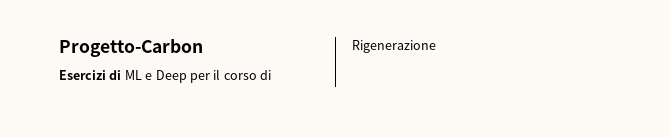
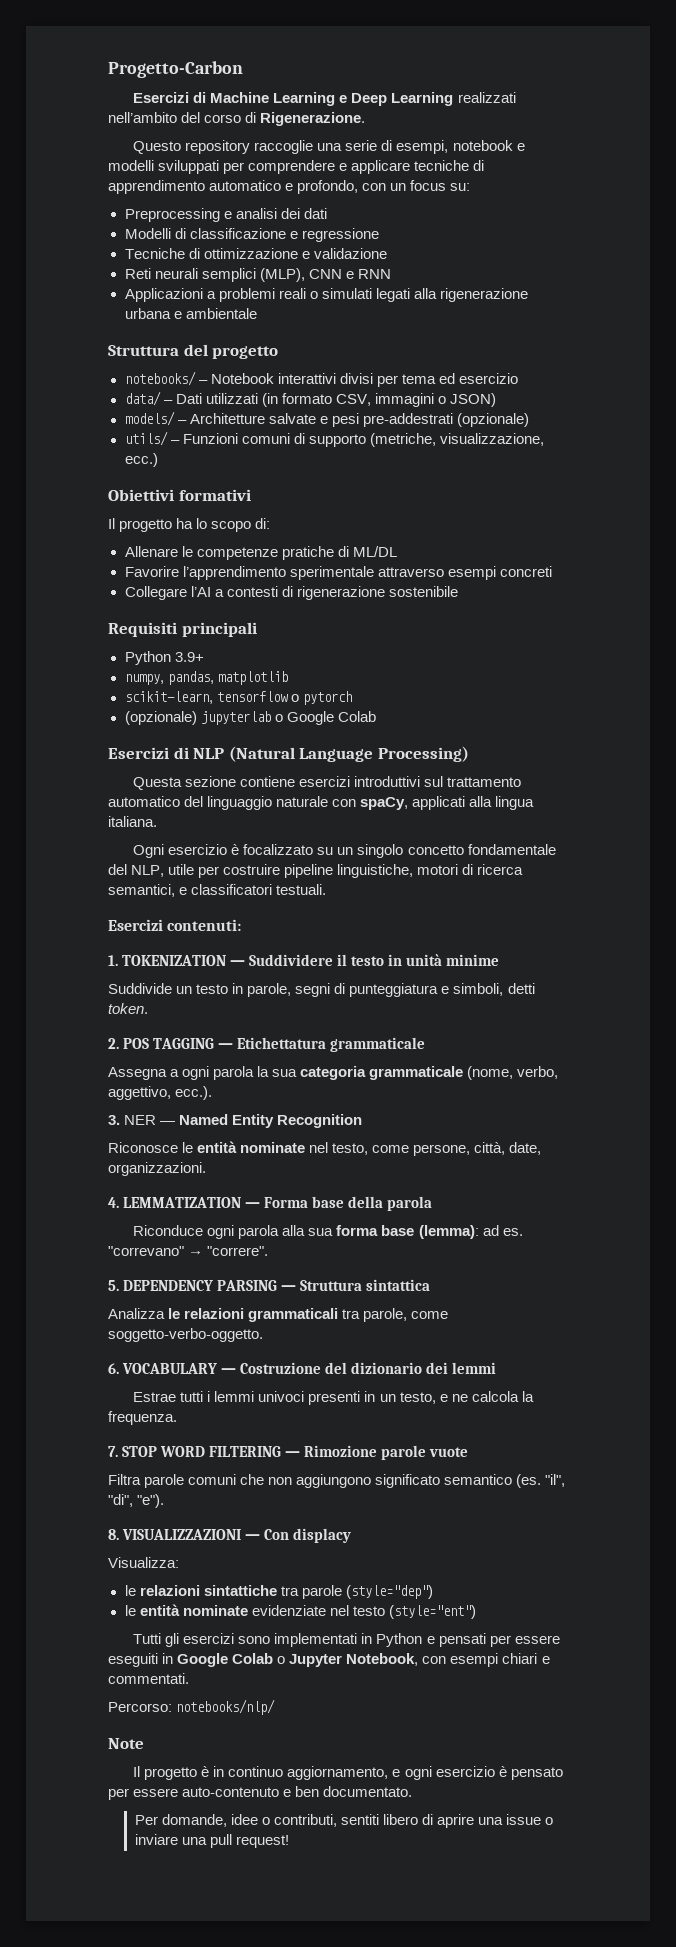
- Esercizi di ML e Deep per il corso di Rigenerazione
+ Esercizi di Machine Learning e Deep Learning realizzati nell’ambito del corso di Rigenerazione.
+ Questo repository raccoglie una serie di esempi, notebook e modelli sviluppati per comprendere e applicare tecniche di apprendimento automatico e profondo, con un focus su:
+ Preprocessing e analisi dei dati
+ Modelli di classificazione e regressione
+ Tecniche di ottimizzazione e validazione
+ Reti neurali semplici (MLP), CNN e RNN
+ Applicazioni a problemi reali o simulati legati alla rigenerazione urbana e ambientale
+ Struttura del progetto
+ notebooks/ – Notebook interattivi divisi per tema ed esercizio
+ data/ – Dati utilizzati (in formato CSV, immagini o JSON)
+ models/ – Architetture salvate e pesi pre-addestrati (opzionale)
+ utils/ – Funzioni comuni di supporto (metriche, visualizzazione, ecc.)
+ Obiettivi formativi
+ Il progetto ha lo scopo di:
+ Allenare le competenze pratiche di ML/DL
+ Favorire l’apprendimento sperimentale attraverso esempi concreti
+ Collegare l’AI a contesti di rigenerazione sostenibile
+ Requisiti principali
+ Python 3.9+
+ numpy, pandas, matplotlib
+ scikit-learn, tensorflow o pytorch
+ (opzionale) jupyterlab o Google Colab
+ Esercizi di NLP (Natural Language Processing)
+ Questa sezione contiene esercizi introduttivi sul trattamento automatico del linguaggio naturale con spaCy, applicati alla lingua italiana.
+ Ogni esercizio è focalizzato su un singolo concetto fondamentale del NLP, utile per costruire pipeline linguistiche, motori di ricerca semantici, e classificatori testuali.
+ Esercizi contenuti:
+ 1. TOKENIZATION — Suddividere il testo in unità minime
+ Suddivide un testo in parole, segni di punteggiatura e simboli, detti token.
+ 2. POS TAGGING — Etichettatura grammaticale
+ Assegna a ogni parola la sua categoria grammaticale (nome, verbo, aggettivo, ecc.).
+ 3. NER — Named Entity Recognition
+ Riconosce le entità nominate nel testo, come persone, città, date, organizzazioni.
+ 4. LEMMATIZATION — Forma base della parola
+ Riconduce ogni parola alla sua forma base (lemma): ad es. "correvano" → "correre".
+ 5. DEPENDENCY PARSING — Struttura sintattica
+ Analizza le relazioni grammaticali tra parole, come soggetto-verbo-oggetto.
+ 6. VOCABULARY — Costruzione del dizionario dei lemmi
+ Estrae tutti i lemmi univoci presenti in un testo, e ne calcola la frequenza.
+ 7. STOP WORD FILTERING — Rimozione parole vuote
+ Filtra parole comuni che non aggiungono significato semantico (es. "il", "di", "e").
+ 8. VISUALIZZAZIONI — Con displacy
+ Visualizza:
+ le relazioni sintattiche tra parole (style="dep")
+ le entità nominate evidenziate nel testo (style="ent")
+ Tutti gli esercizi sono implementati in Python e pensati per essere eseguiti in Google Colab o Jupyter Notebook, con esempi chiari e commentati.
+ Percorso: notebooks/nlp/
+ Note
+ Il progetto è in continuo aggiornamento, e ogni esercizio è pensato per essere auto-contenuto e ben documentato.
+ Per domande, idee o contributi, sentiti libero di aprire una issue o inviare una pull request!

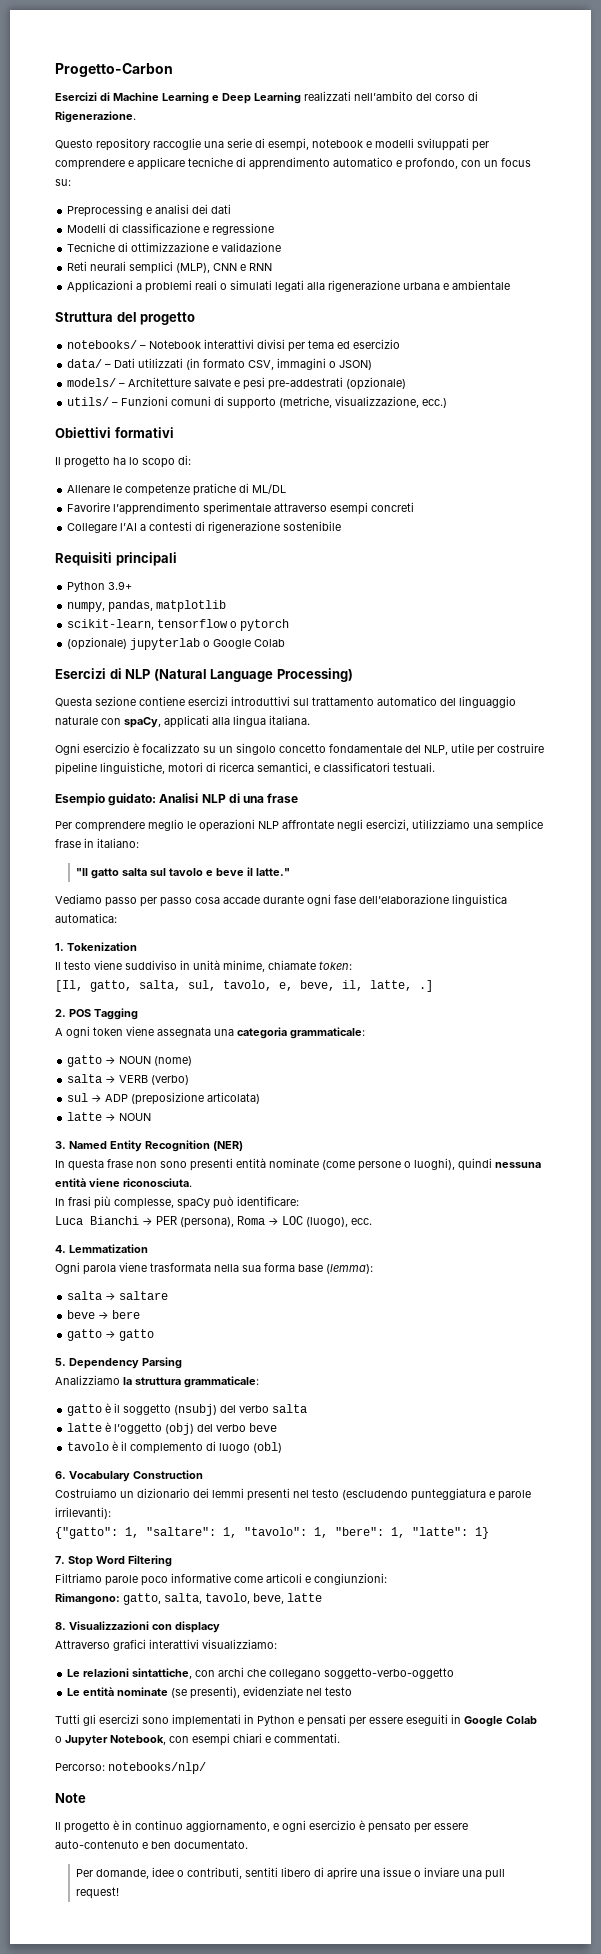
- Esercizi contenuti:
- 1. TOKENIZATION — Suddividere il testo in unità minime
- Suddivide un testo in parole, segni di punteggiatura e simboli, detti token.
- 2. POS TAGGING — Etichettatura grammaticale
- Assegna a ogni parola la sua categoria grammaticale (nome, verbo, aggettivo, ecc.).
+ Esempio guidato: Analisi NLP di una frase
+ Per comprendere meglio le operazioni NLP affrontate negli esercizi, utilizziamo una semplice frase in italiano:
+ "Il gatto salta sul tavolo e beve il latte."
+ Vediamo passo per passo cosa accade durante ogni fase dell’elaborazione linguistica automatica:
+ 1. Tokenization
+ Il testo viene suddiviso in unità minime, chiamate token:
+ [Il, gatto, salta, sul, tavolo, e, beve, il, latte, .]
+ 2. POS Tagging
+ A ogni token viene assegnata una categoria grammaticale:
+ gatto → NOUN (nome)
+ salta → VERB (verbo)
+ sul → ADP (preposizione articolata)
+ latte → NOUN
- 3. NER — Named Entity Recognition
- Riconosce le entità nominate nel testo, come persone, città, date, organizzazioni.
- 4. LEMMATIZATION — Forma base della parola
- Riconduce ogni parola alla sua forma base (lemma): ad es. "correvano" → "correre".
- 5. DEPENDENCY PARSING — Struttura sintattica
- Analizza le relazioni grammaticali tra parole, come soggetto-verbo-oggetto.
- 6. VOCABULARY — Costruzione del dizionario dei lemmi
- Estrae tutti i lemmi univoci presenti in un testo, e ne calcola la frequenza.
- 7. STOP WORD FILTERING — Rimozione parole vuote
- Filtra parole comuni che non aggiungono significato semantico (es. "il", "di", "e").
- 8. VISUALIZZAZIONI — Con displacy
- Visualizza:
- le relazioni sintattiche tra parole (style="dep")
- le entità nominate evidenziate nel testo (style="ent")
+ 3. Named Entity Recognition (NER)
+ In questa frase non sono presenti entità nominate (come persone o luoghi), quindi nessuna entità viene riconosciuta.
+ In frasi più complesse, spaCy può identificare:
+ Luca Bianchi → PER (persona), Roma → LOC (luogo), ecc.
+ 4. Lemmatization
+ Ogni parola viene trasformata nella sua forma base (lemma):
+ salta → saltare
+ beve → bere
+ gatto → gatto
+ 5. Dependency Parsing
+ Analizziamo la struttura grammaticale:
+ gatto è il soggetto (nsubj) del verbo salta
+ latte è l’oggetto (obj) del verbo beve
+ tavolo è il complemento di luogo (obl)
+ 6. Vocabulary Construction
+ Costruiamo un dizionario dei lemmi presenti nel testo (escludendo punteggiatura e parole irrilevanti):
+ {"gatto": 1, "saltare": 1, "tavolo": 1, "bere": 1, "latte": 1}
+ 7. Stop Word Filtering
+ Filtriamo parole poco informative come articoli e congiunzioni:
+ Rimangono: gatto, salta, tavolo, beve, latte
+ 8. Visualizzazioni con displacy
+ Attraverso grafici interattivi visualizziamo:
+ Le relazioni sintattiche, con archi che collegano soggetto-verbo-oggetto
+ Le entità nominate (se presenti), evidenziate nel testo

